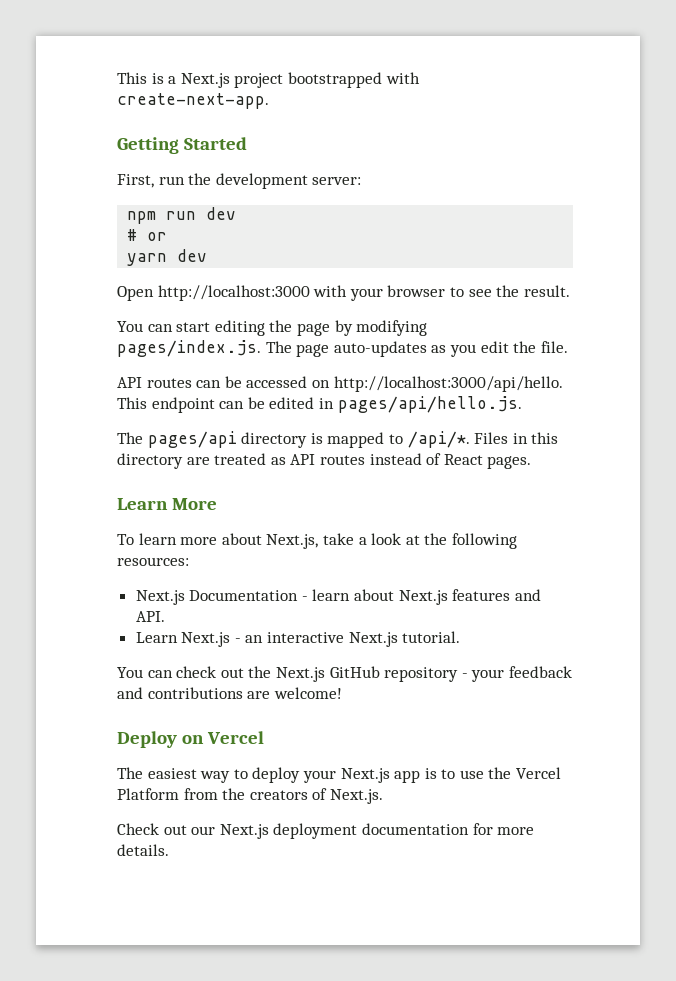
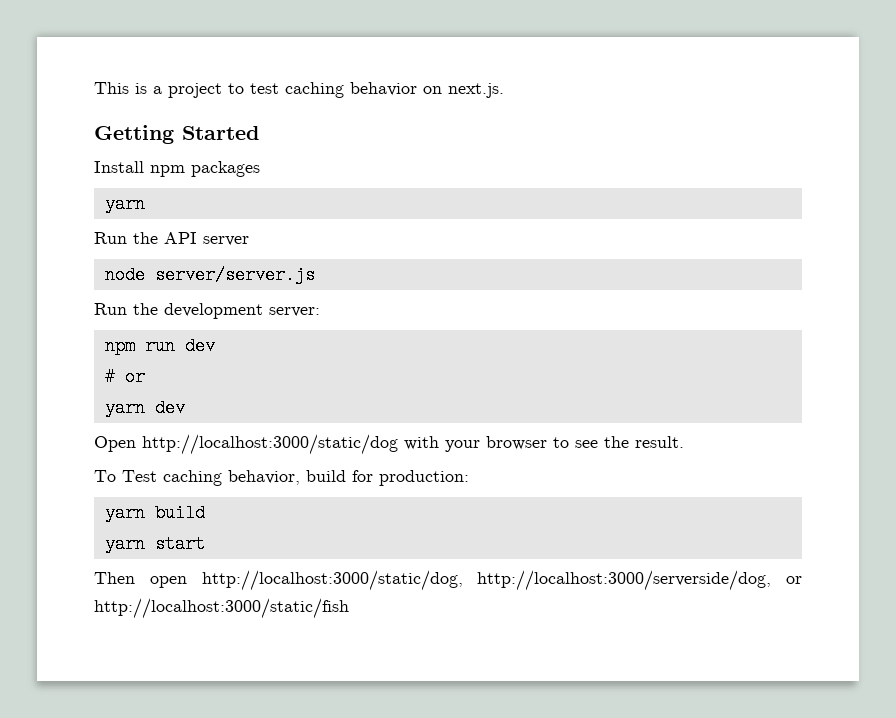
- This is a Next.js project bootstrapped with create-next-app.
+ This is a project to test caching behavior on next.js.
  Getting Started
- First, run the development server:
+ Install npm packages
+ yarn
+ Run the API server
+ node server/server.js
+ Run the development server:
- Open http://localhost:3000 with your browser to see the result.
+ Open http://localhost:3000/static/dog with your browser to see the result.
- You can start editing the page by modifying pages/index.js. The page auto-updates as you edit the file.
- API routes can be accessed on http://localhost:3000/api/hello. This endpoint can be edited in pages/api/hello.js.
- The pages/api directory is mapped to /api/*. Files in this directory are treated as API routes instead of React pages.
- Learn More
- To learn more about Next.js, take a look at the following resources:
- Next.js Documentation - learn about Next.js features and API.
- Learn Next.js - an interactive Next.js tutorial.
- You can check out the Next.js GitHub repository - your feedback and contributions are welcome!
- Deploy on Vercel
- The easiest way to deploy your Next.js app is to use the Vercel Platform from the creators of Next.js.
- Check out our Next.js deployment documentation for more details.
+ To Test caching behavior, build for production:
+ yarn build
+ yarn start
+ Then open http://localhost:3000/static/dog, http://localhost:3000/serverside/dog, or http://localhost:3000/static/fish

